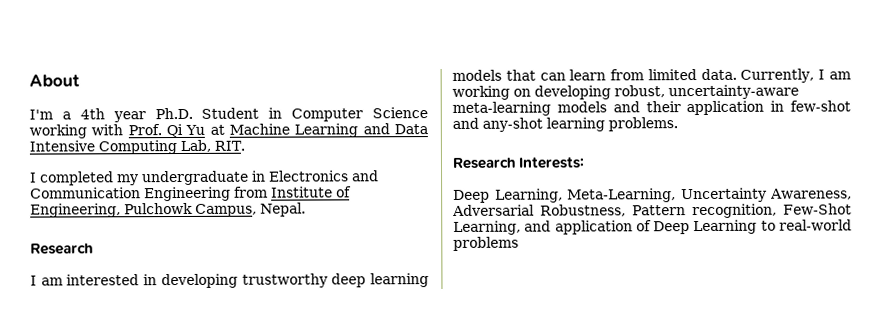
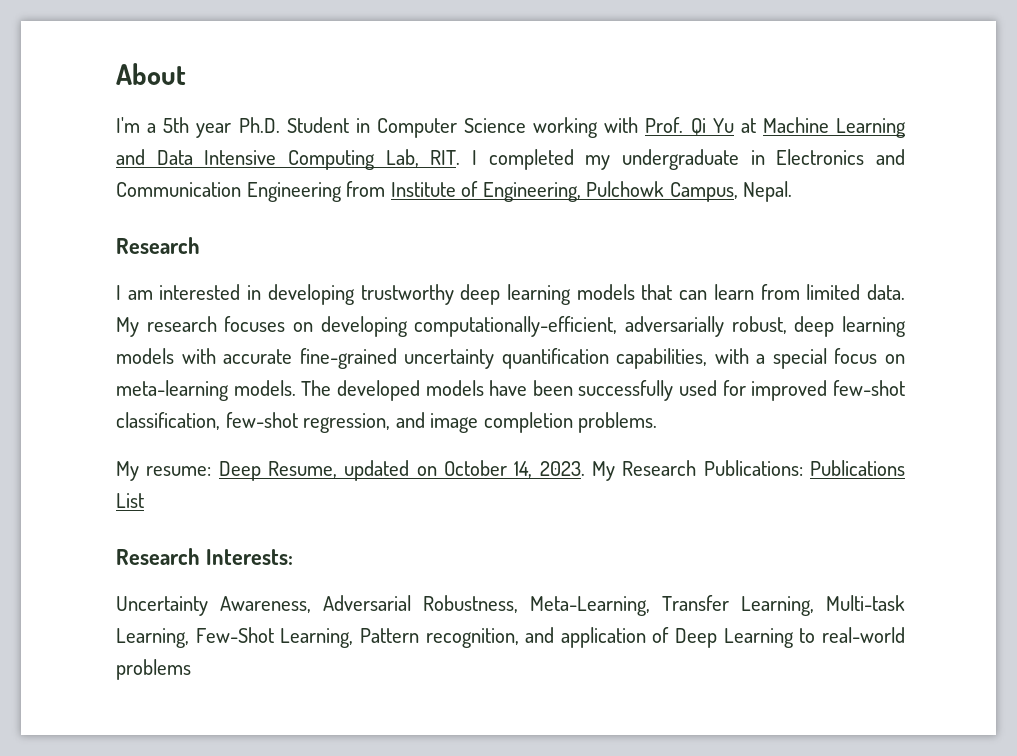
- I'm a 4th year Ph.D. Student in Computer Science working with Prof. Qi Yu at Machine Learning and Data Intensive Computing Lab, RIT.
- I completed my undergraduate in Electronics and Communication Engineering from Institute of Engineering, Pulchowk Campus, Nepal.
+ I'm a 5th year Ph.D. Student in Computer Science working with Prof. Qi Yu at Machine Learning and Data Intensive Computing Lab, RIT. I completed my undergraduate in Electronics and Communication Engineering from Institute of Engineering, Pulchowk Campus, Nepal.
- Currently, I am working on developing robust, uncertainty-aware meta-learning models and their application in few-shot and any-shot learning problems.
+ My research focuses on developing computationally-efficient, adversarially robust, deep learning models with accurate fine-grained uncertainty quantification capabilities, with a special focus on meta-learning models. The developed models have been successfully used for improved few-shot classification, few-shot regression, and image completion problems.
+ My resume: Deep Resume, updated on October 14, 2023. My Research Publications: Publications List
- Deep Learning, Meta-Learning, Uncertainty Awareness, Adversarial Robustness, Pattern recognition, Few-Shot Learning, and application of Deep Learning to real-world problems
+ Uncertainty Awareness, Adversarial Robustness, Meta-Learning, Transfer Learning, Multi-task Learning, Few-Shot Learning, Pattern recognition, and application of Deep Learning to real-world problems

